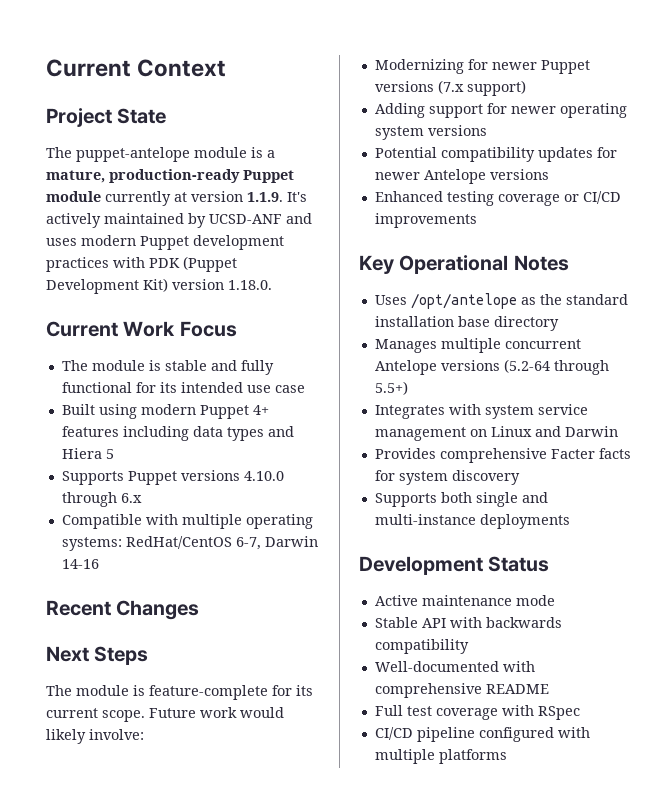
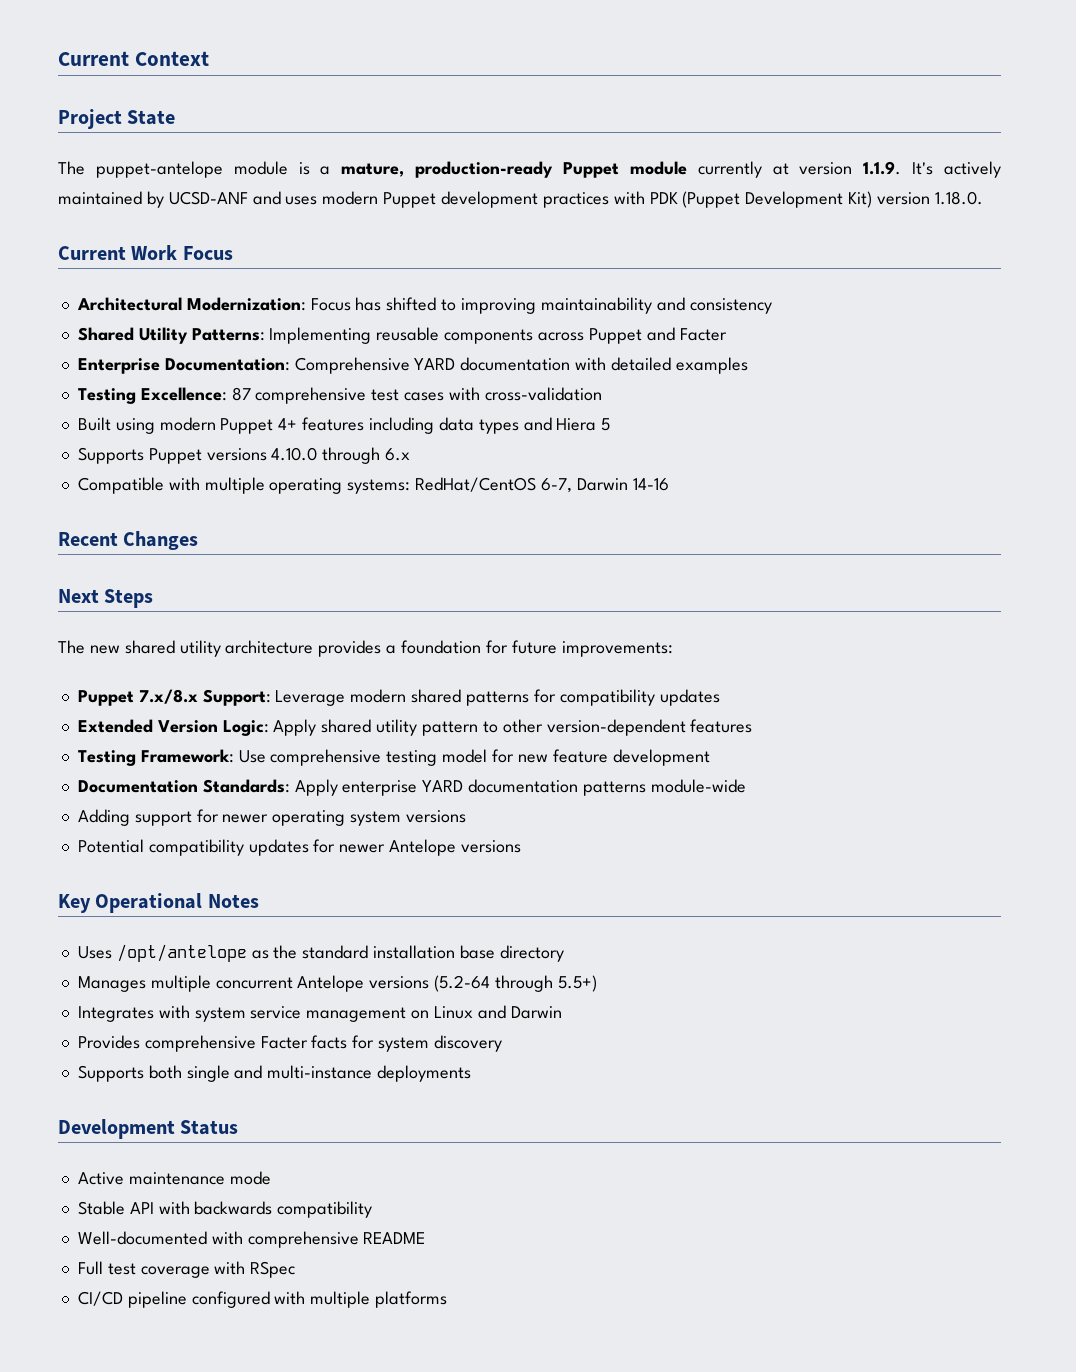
- The module is stable and fully functional for its intended use case
+ Architectural Modernization: Focus has shifted to improving maintainability and consistency
+ Shared Utility Patterns: Implementing reusable components across Puppet and Facter
+ Enterprise Documentation: Comprehensive YARD documentation with detailed examples
+ Testing Excellence: 87 comprehensive test cases with cross-validation
- The module is feature-complete for its current scope. Future work would likely involve:
- Modernizing for newer Puppet versions (7.x support)
+ The new shared utility architecture provides a foundation for future improvements:
+ Puppet 7.x/8.x Support: Leverage modern shared patterns for compatibility updates
+ Extended Version Logic: Apply shared utility pattern to other version-dependent features
+ Testing Framework: Use comprehensive testing model for new feature development
+ Documentation Standards: Apply enterprise YARD documentation patterns module-wide
- Enhanced testing coverage or CI/CD improvements

